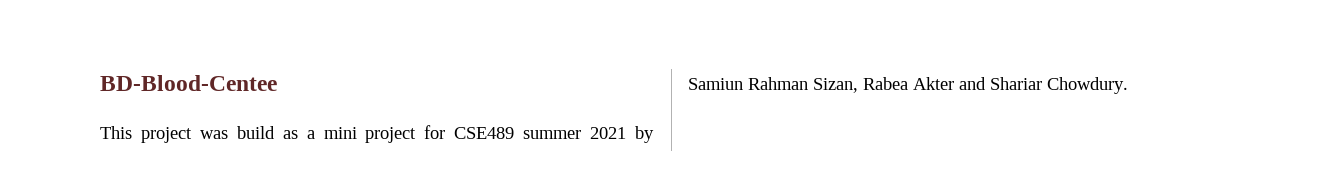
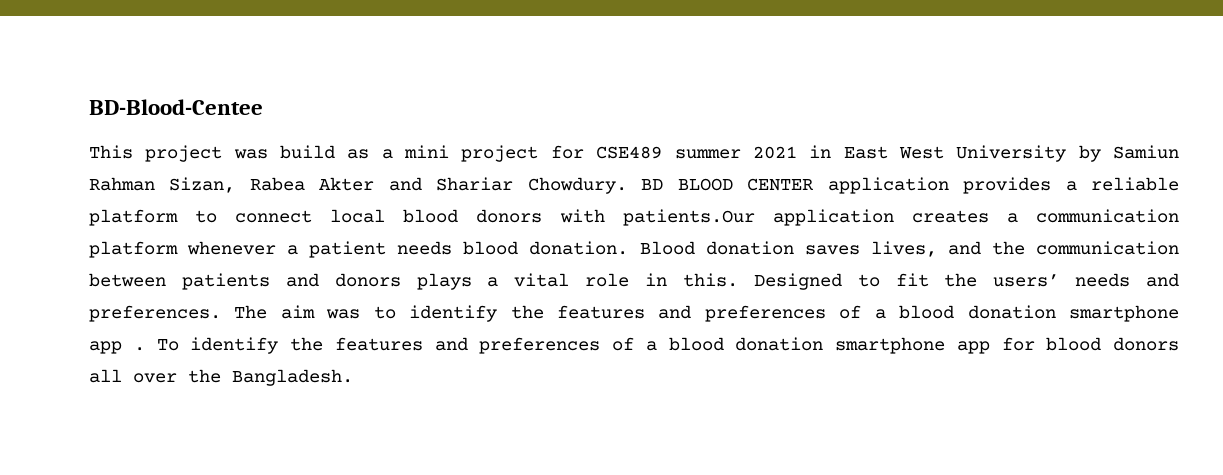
- This project was build as a mini project for CSE489 summer 2021 by Samiun Rahman Sizan, Rabea Akter and Shariar Chowdury.
+ This project was build as a mini project for CSE489 summer 2021 in East West University by Samiun Rahman Sizan, Rabea Akter and Shariar Chowdury.
+ BD BLOOD CENTER application provides a reliable platform to connect local blood donors with patients.Our application creates a communication platform whenever a patient needs blood donation. Blood donation saves lives, and the communication between patients and donors plays a vital role in this. Designed to fit the users’ needs and preferences. The aim was to identify the features and preferences of a blood donation smartphone app . To identify the features and preferences of a blood donation smartphone app for blood donors all over the Bangladesh.

